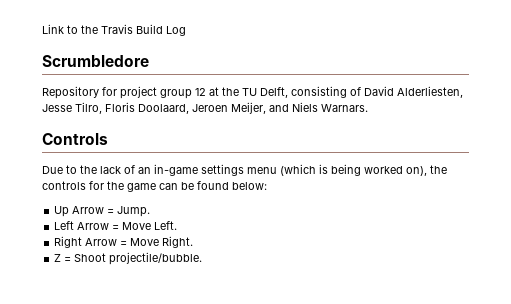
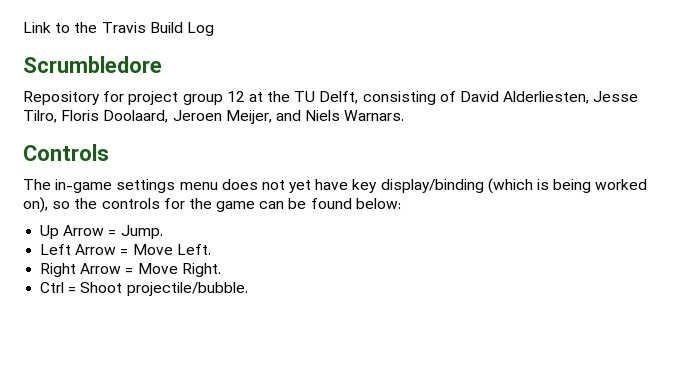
- Due to the lack of an in-game settings menu (which is being worked on), the controls for the game can be found below:
+ The in-game settings menu does not yet have key display/binding (which is being worked on), so the controls for the game can be found below:
- Z = Shoot projectile/bubble.
+ Ctrl = Shoot projectile/bubble.

